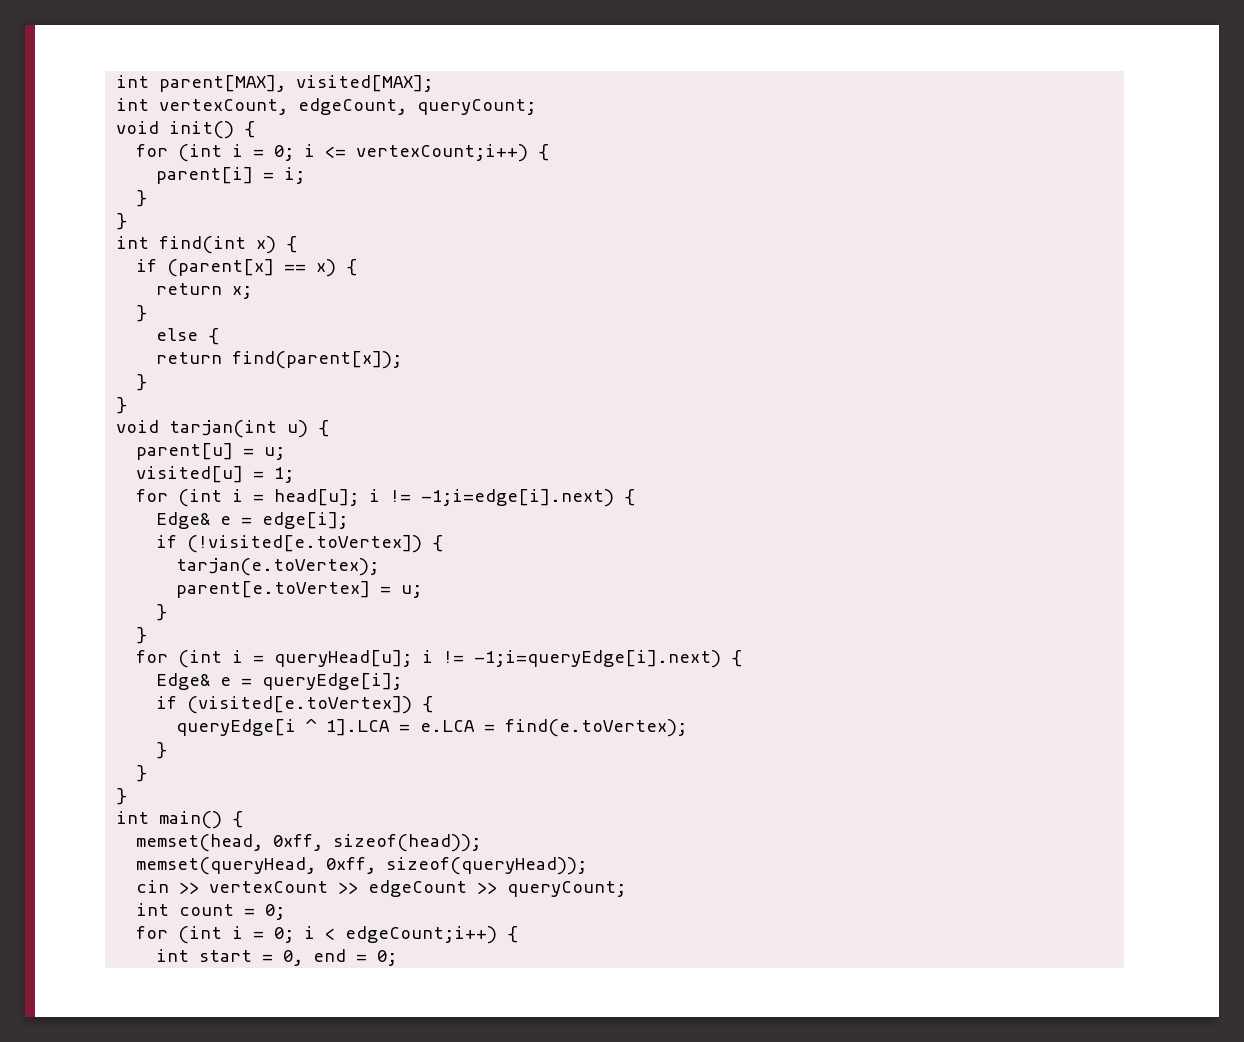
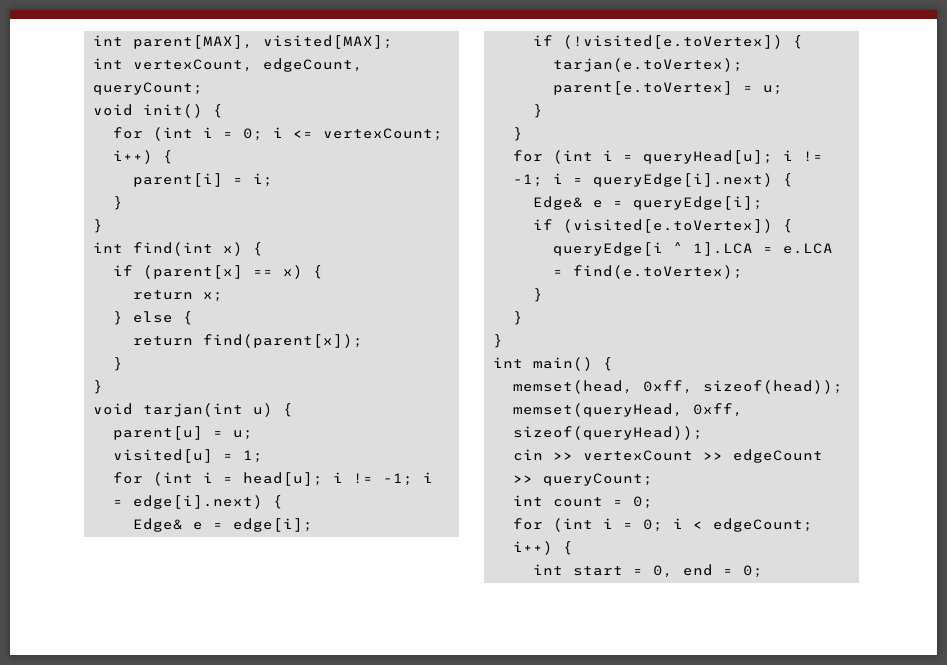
- for (int i = 0; i <= vertexCount;i++) {
+ for (int i = 0; i <= vertexCount; i++) {
  return x;
- }
- else {
+ } else {
- for (int i = head[u]; i != -1;i=edge[i].next) {
+ for (int i = head[u]; i != -1; i = edge[i].next) {
- for (int i = queryHead[u]; i != -1;i=queryEdge[i].next) {
+ for (int i = queryHead[u]; i != -1; i = queryEdge[i].next) {
- for (int i = 0; i < edgeCount;i++) {
+ for (int i = 0; i < edgeCount; i++) {

